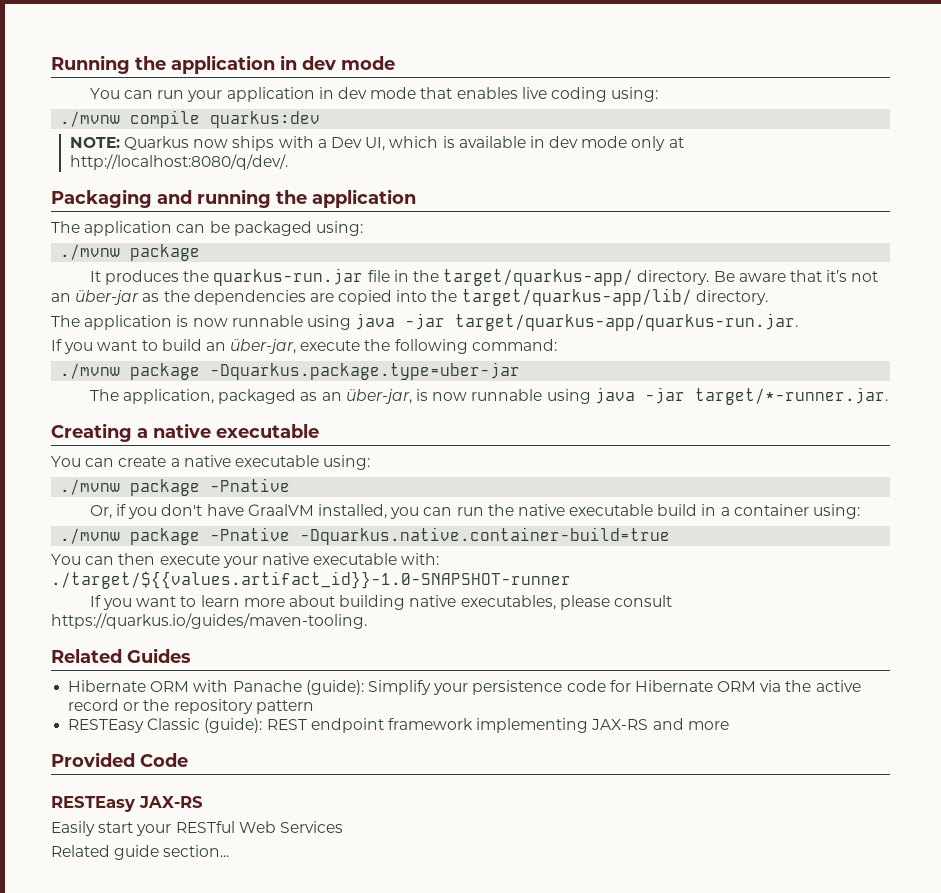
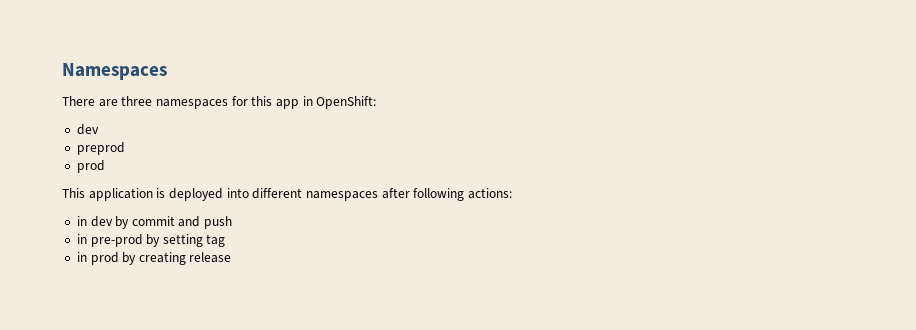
- Running the application in dev mode
- You can run your application in dev mode that enables live coding using:
- ./mvnw compile quarkus:dev
- NOTE: Quarkus now ships with a Dev UI, which is available in dev mode only at http://localhost:8080/q/dev/.
- Packaging and running the application
- The application can be packaged using:
- ./mvnw package
- It produces the quarkus-run.jar file in the target/quarkus-app/ directory. Be aware that it’s not an über-jar as the dependencies are copied into the target/quarkus-app/lib/ directory.
- The application is now runnable using java -jar target/quarkus-app/quarkus-run.jar.
- If you want to build an über-jar, execute the following command:
- ./mvnw package -Dquarkus.package.type=uber-jar
- The application, packaged as an über-jar, is now runnable using java -jar target/*-runner.jar.
- Creating a native executable
- You can create a native executable using:
- ./mvnw package -Pnative
- Or, if you don't have GraalVM installed, you can run the native executable build in a container using:
- ./mvnw package -Pnative -Dquarkus.native.container-build=true
- You can then execute your native executable with: ./target/${{values.artifact_id}}-1.0-SNAPSHOT-runner
- If you want to learn more about building native executables, please consult https://quarkus.io/guides/maven-tooling.
- Related Guides
- Hibernate ORM with Panache (guide): Simplify your persistence code for Hibernate ORM via the active record or the repository pattern
- RESTEasy Classic (guide): REST endpoint framework implementing JAX-RS and more
- Provided Code
- RESTEasy JAX-RS
- Easily start your RESTful Web Services
- Related guide section...
+ Namespaces
+ There are three namespaces for this app in OpenShift:
+ dev
+ preprod
+ prod
+ This application is deployed into different namespaces after following actions:
+ in dev by commit and push
+ in pre-prod by setting tag
+ in prod by creating release

